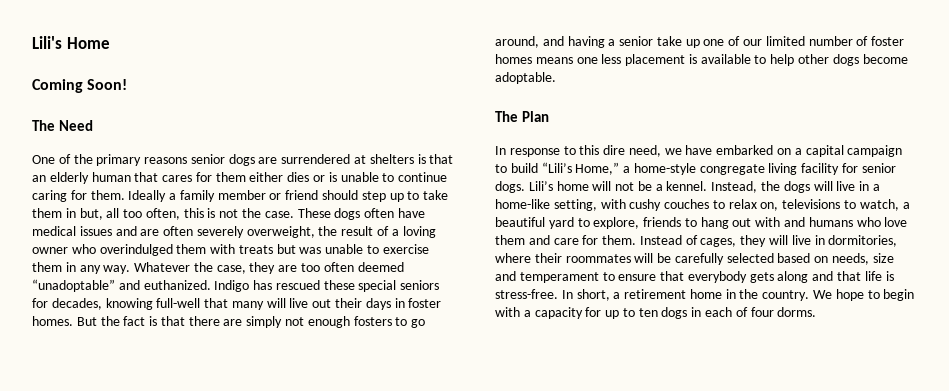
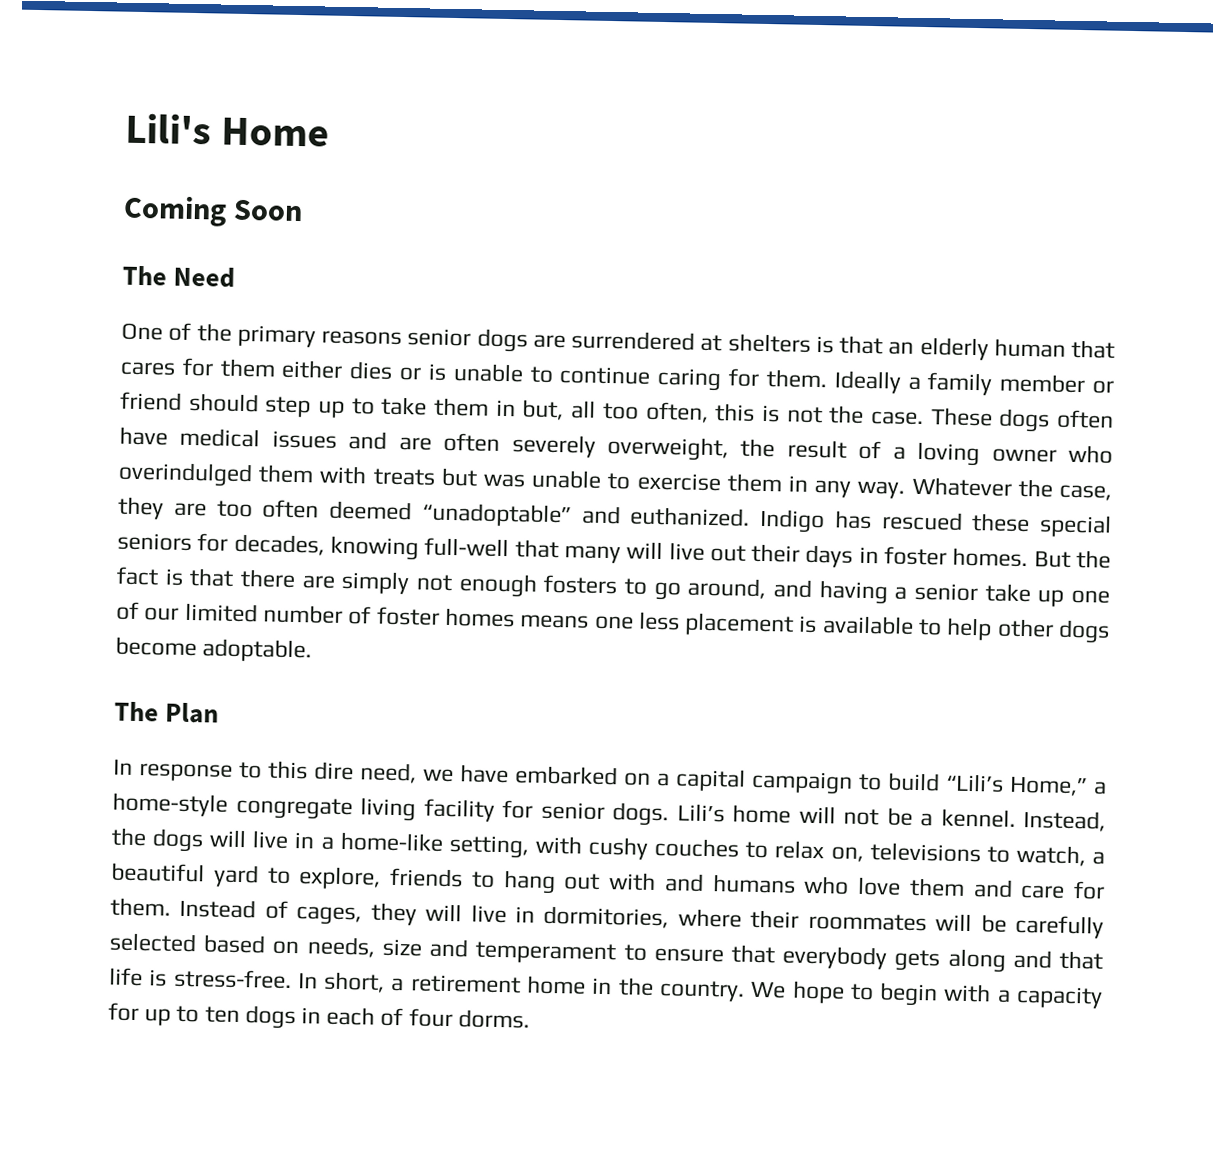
- Coming Soon!
+ Coming Soon

